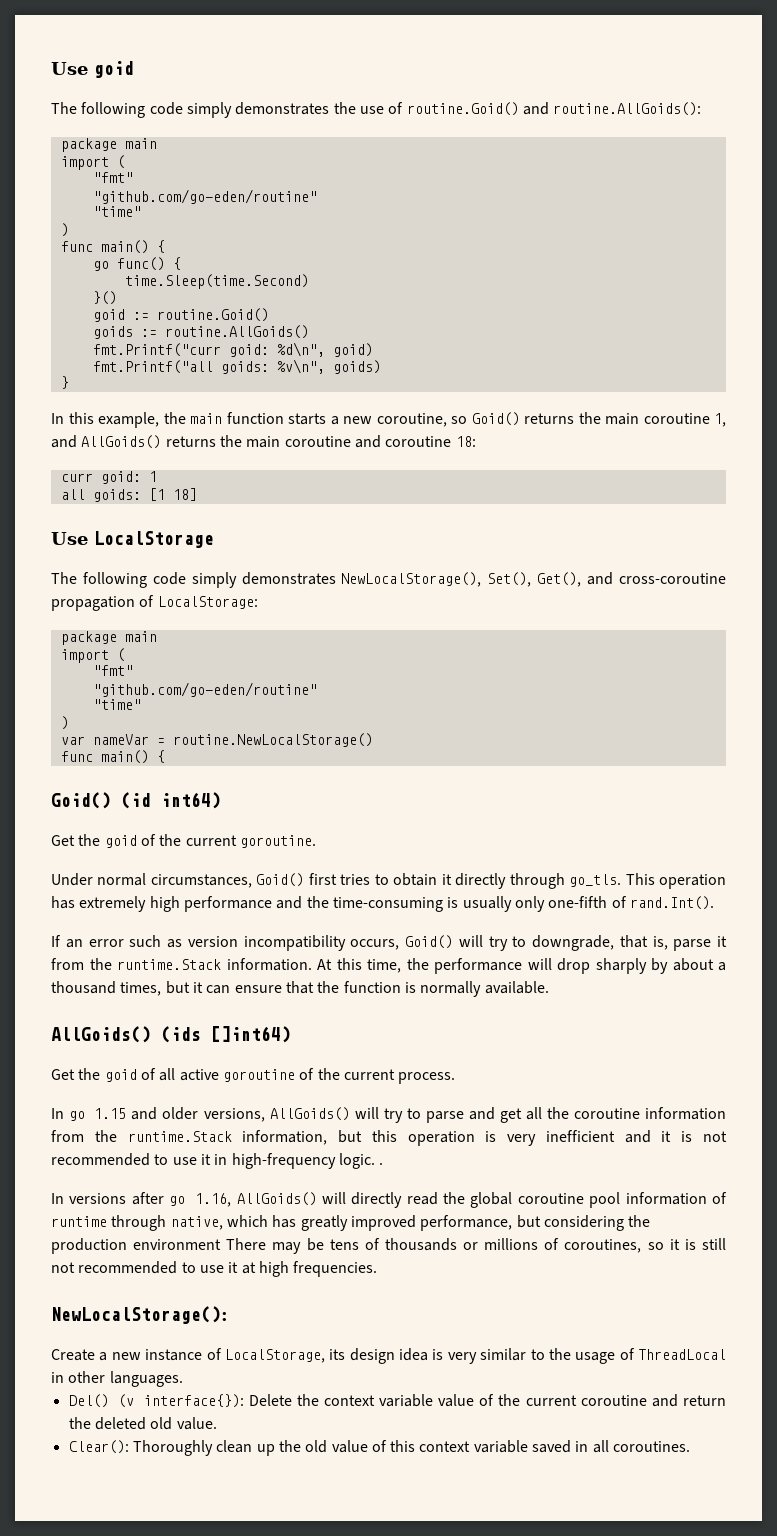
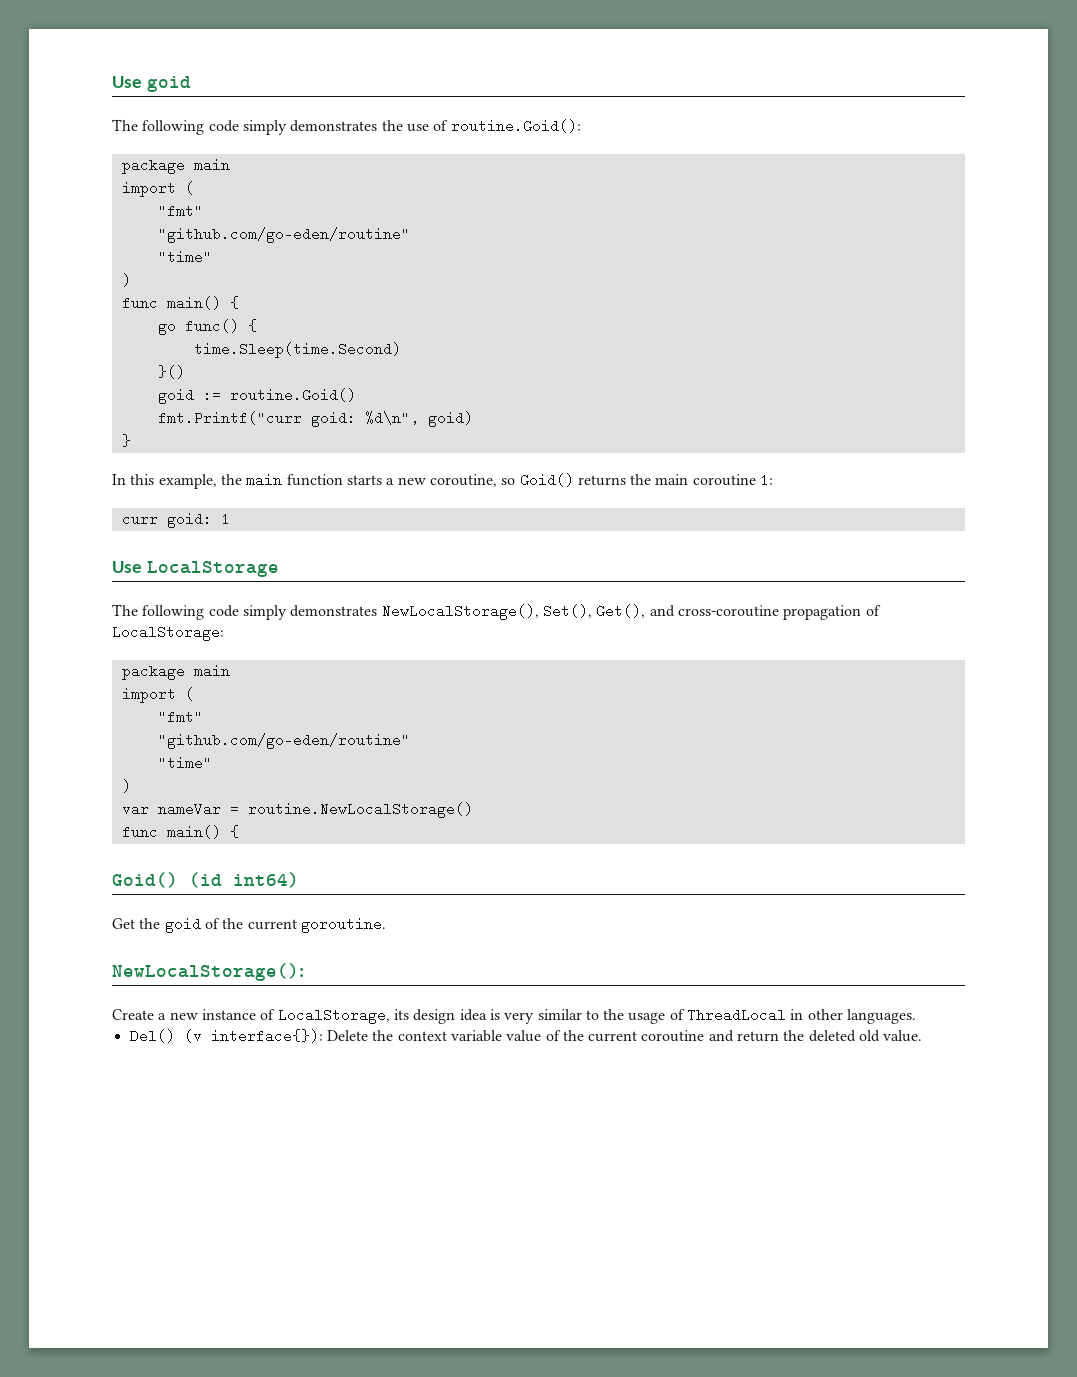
- The following code simply demonstrates the use of routine.Goid() and routine.AllGoids():
+ The following code simply demonstrates the use of routine.Goid():
- goids := routine.AllGoids()
- fmt.Printf("all goids: %v\n", goids)
- In this example, the main function starts a new coroutine, so Goid() returns the main coroutine 1, and AllGoids() returns the main coroutine and coroutine 18:
+ In this example, the main function starts a new coroutine, so Goid() returns the main coroutine 1:
- all goids: [1 18]
- Under normal circumstances, Goid() first tries to obtain it directly through go_tls. This operation has extremely high performance and the time-consuming is usually only one-fifth of rand.Int().
- If an error such as version incompatibility occurs, Goid() will try to downgrade, that is, parse it from the runtime.Stack information. At this time, the performance will drop sharply by about a thousand times, but it can ensure that the function is normally available.
- AllGoids() (ids []int64)
- Get the goid of all active goroutine of the current process.
- In go 1.15 and older versions, AllGoids() will try to parse and get all the coroutine information from the runtime.Stack information, but this operation is very inefficient and it is not recommended to use it in high-frequency logic. .
- In versions after go 1.16, AllGoids() will directly read the global coroutine pool information of runtime through native, which has greatly improved performance, but considering the production environment There may be tens of thousands or millions of coroutines, so it is still not recommended to use it at high frequencies.
- Clear(): Thoroughly clean up the old value of this context variable saved in all coroutines.

